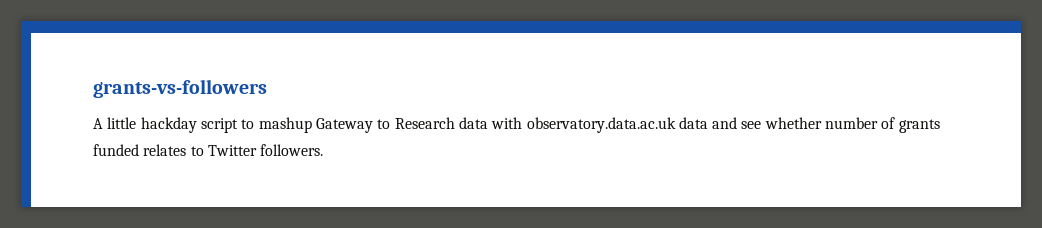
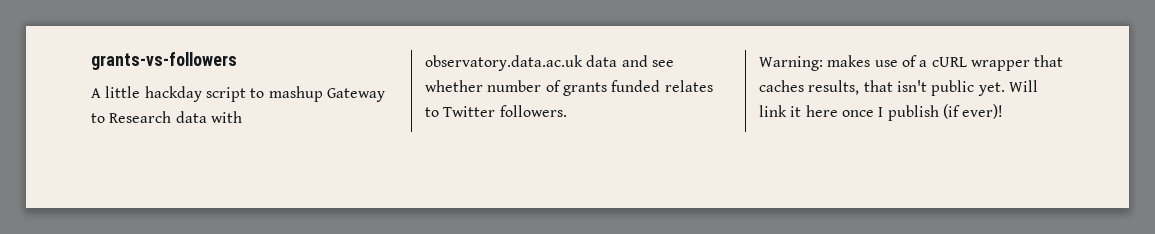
+ Warning: makes use of a cURL wrapper that caches results, that isn't public yet. Will link it here once I publish (if ever)!

